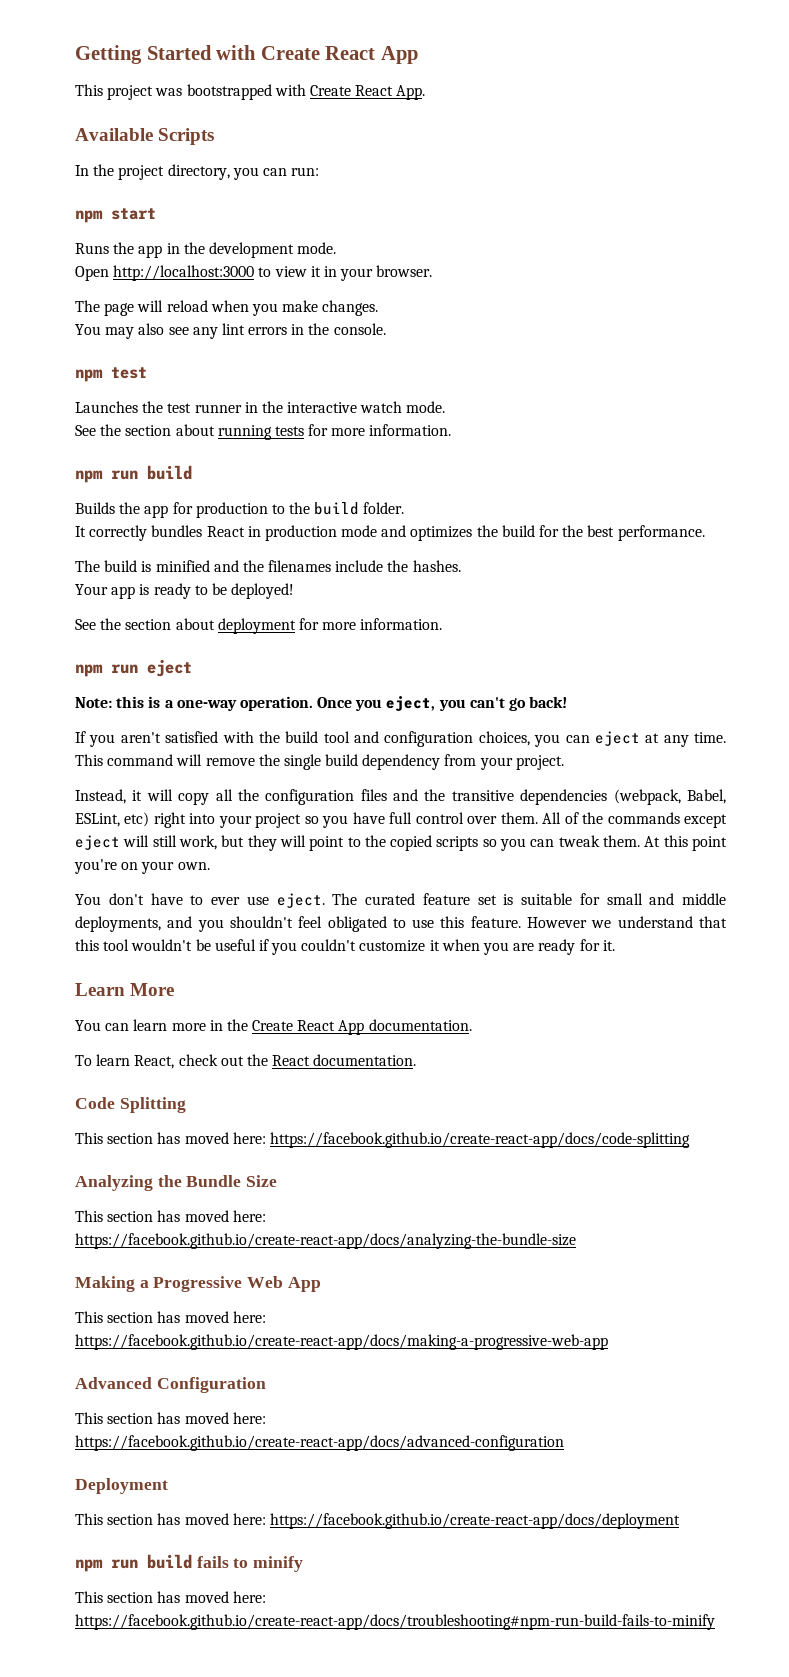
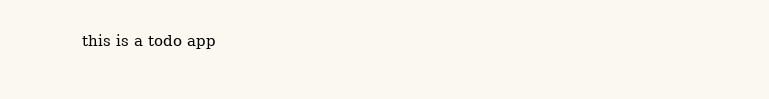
- Getting Started with Create React App
- This project was bootstrapped with Create React App.
- Available Scripts
- In the project directory, you can run:
- npm start
- Runs the app in the development mode.
- Open http://localhost:3000 to view it in your browser.
- The page will reload when you make changes.
- You may also see any lint errors in the console.
- npm test
- Launches the test runner in the interactive watch mode.
- See the section about running tests for more information.
- npm run build
- Builds the app for production to the build folder.
- It correctly bundles React in production mode and optimizes the build for the best performance.
- The build is minified and the filenames include the hashes.
- Your app is ready to be deployed!
- See the section about deployment for more information.
- npm run eject
- Note: this is a one-way operation. Once you eject, you can't go back!
- If you aren't satisfied with the build tool and configuration choices, you can eject at any time. This command will remove the single build dependency from your project.
- Instead, it will copy all the configuration files and the transitive dependencies (webpack, Babel, ESLint, etc) right into your project so you have full control over them. All of the commands except eject will still work, but they will point to the copied scripts so you can tweak them. At this point you're on your own.
- You don't have to ever use eject. The curated feature set is suitable for small and middle deployments, and you shouldn't feel obligated to use this feature. However we understand that this tool wouldn't be useful if you couldn't customize it when you are ready for it.
- Learn More
- You can learn more in the Create React App documentation.
- To learn React, check out the React documentation.
- Code Splitting
- This section has moved here: https://facebook.github.io/create-react-app/docs/code-splitting
- Analyzing the Bundle Size
- This section has moved here: https://facebook.github.io/create-react-app/docs/analyzing-the-bundle-size
- Making a Progressive Web App
- This section has moved here: https://facebook.github.io/create-react-app/docs/making-a-progressive-web-app
- Advanced Configuration
- This section has moved here: https://facebook.github.io/create-react-app/docs/advanced-configuration
- Deployment
- This section has moved here: https://facebook.github.io/create-react-app/docs/deployment
- npm run build fails to minify
- This section has moved here: https://facebook.github.io/create-react-app/docs/troubleshooting#npm-run-build-fails-to-minify
+ this is a todo app

